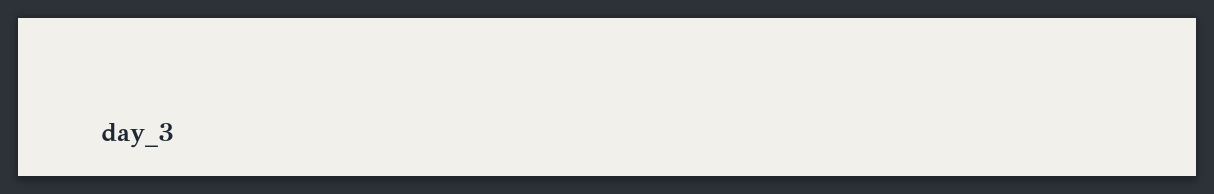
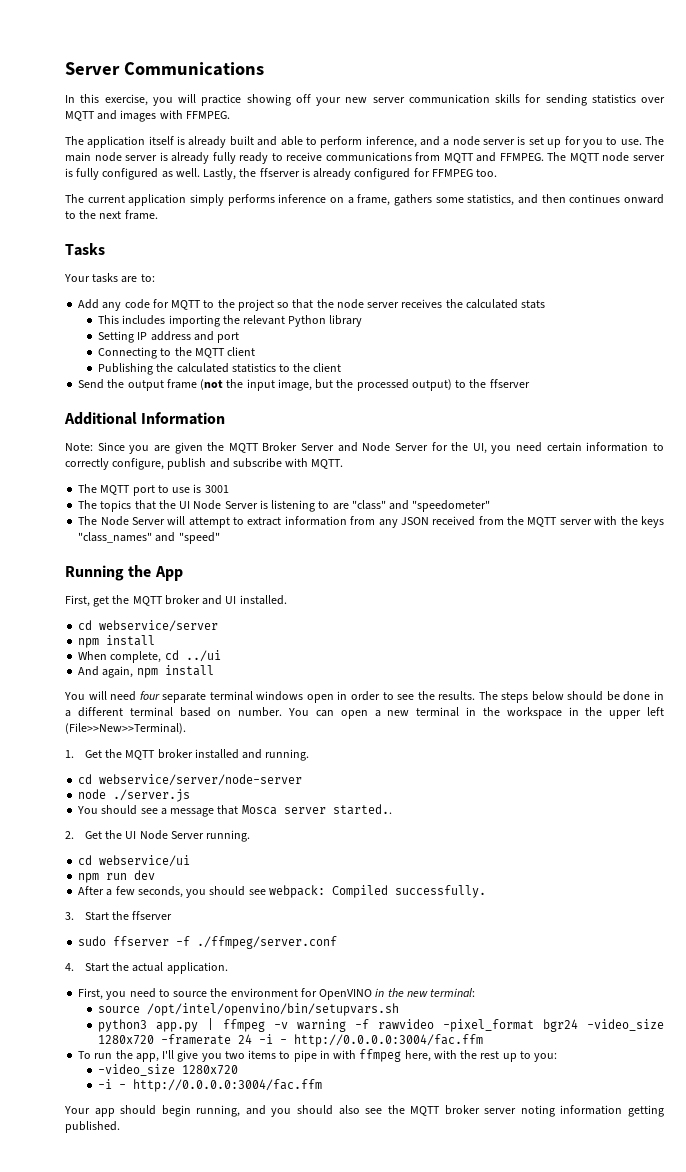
- day_3
+ Server Communications
+ In this exercise, you will practice showing off your new server communication skills for sending statistics over MQTT and images with FFMPEG.
+ The application itself is already built and able to perform inference, and a node server is set up for you to use. The main node server is already fully ready to receive communications from MQTT and FFMPEG. The MQTT node server is fully configured as well. Lastly, the ffserver is already configured for FFMPEG too.
+ The current application simply performs inference on a frame, gathers some statistics, and then continues onward to the next frame.
+ Tasks
+ Your tasks are to:
+ Add any code for MQTT to the project so that the node server receives the calculated stats
+ This includes importing the relevant Python library
+ Setting IP address and port
+ Connecting to the MQTT client
+ Publishing the calculated statistics to the client
+ Send the output frame (not the input image, but the processed output) to the ffserver
+ Additional Information
+ Note: Since you are given the MQTT Broker Server and Node Server for the UI, you need certain information to correctly configure, publish and subscribe with MQTT.
+ The MQTT port to use is 3001
+ The topics that the UI Node Server is listening to are "class" and "speedometer"
+ The Node Server will attempt to extract information from any JSON received from the MQTT server with the keys "class_names" and "speed"
+ Running the App
+ First, get the MQTT broker and UI installed.
+ cd webservice/server
+ npm install
+ When complete, cd ../ui
+ And again, npm install
+ You will need four separate terminal windows open in order to see the results. The steps below should be done in a different terminal based on number. You can open a new terminal in the workspace in the upper left (File>>New>>Terminal).
+ 1. Get the MQTT broker installed and running.
+ cd webservice/server/node-server
+ node ./server.js
+ You should see a message that Mosca server started..
+ 2. Get the UI Node Server running.
+ cd webservice/ui
+ npm run dev
+ After a few seconds, you should see webpack: Compiled successfully.
+ 3. Start the ffserver
+ sudo ffserver -f ./ffmpeg/server.conf
+ 4. Start the actual application.
+ First, you need to source the environment for OpenVINO in the new terminal:
+ source /opt/intel/openvino/bin/setupvars.sh
+ python3 app.py | ffmpeg -v warning -f rawvideo -pixel_format bgr24 -video_size 1280x720 -framerate 24 -i - http://0.0.0.0:3004/fac.ffm
+ To run the app, I'll give you two items to pipe in with ffmpeg here, with the rest up to you:
+ -video_size 1280x720
+ -i - http://0.0.0.0:3004/fac.ffm
+ Your app should begin running, and you should also see the MQTT broker server noting information getting published.

